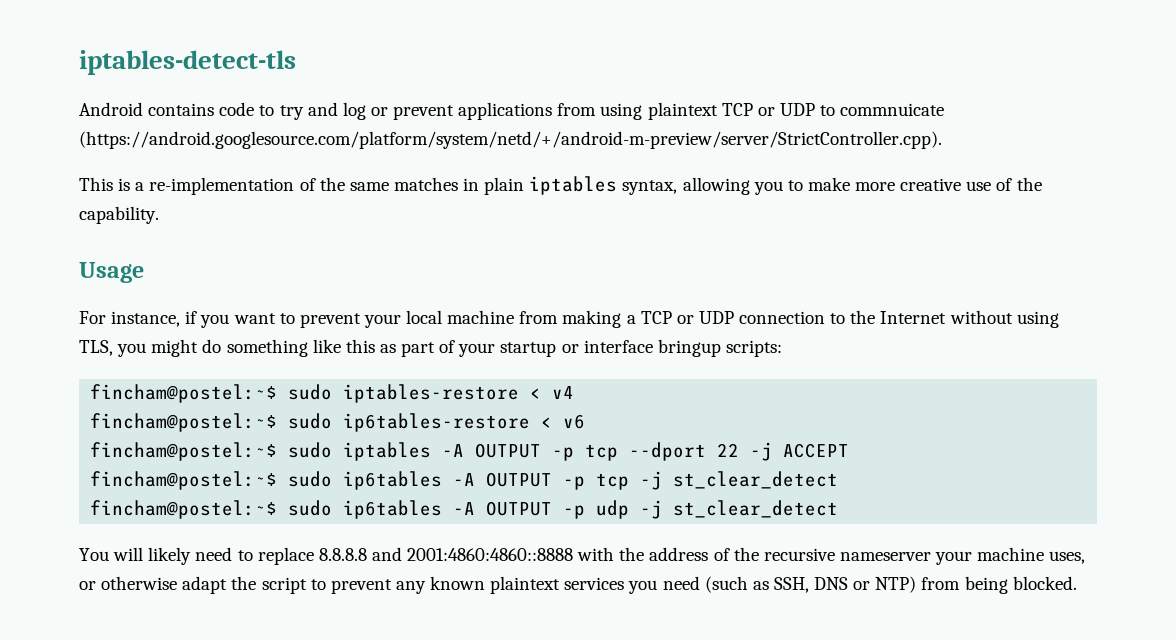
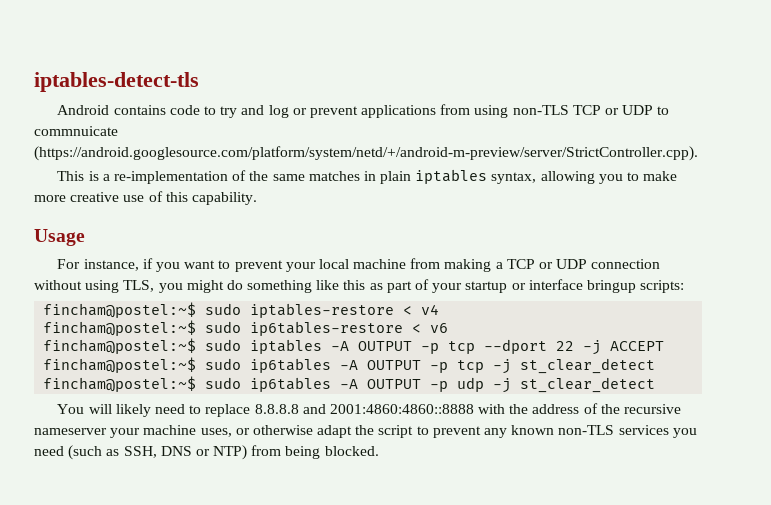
- Android contains code to try and log or prevent applications from using plaintext TCP or UDP to commnuicate (https://android.googlesource.com/platform/system/netd/+/android-m-preview/server/StrictController.cpp).
+ Android contains code to try and log or prevent applications from using non-TLS TCP or UDP to commnuicate (https://android.googlesource.com/platform/system/netd/+/android-m-preview/server/StrictController.cpp).
- This is a re-implementation of the same matches in plain iptables syntax, allowing you to make more creative use of the capability.
+ This is a re-implementation of the same matches in plain iptables syntax, allowing you to make more creative use of this capability.
- For instance, if you want to prevent your local machine from making a TCP or UDP connection to the Internet without using TLS, you might do something like this as part of your startup or interface bringup scripts:
+ For instance, if you want to prevent your local machine from making a TCP or UDP connection without using TLS, you might do something like this as part of your startup or interface bringup scripts:
- You will likely need to replace 8.8.8.8 and 2001:4860:4860::8888 with the address of the recursive nameserver your machine uses, or otherwise adapt the script to prevent any known plaintext services you need (such as SSH, DNS or NTP) from being blocked.
+ You will likely need to replace 8.8.8.8 and 2001:4860:4860::8888 with the address of the recursive nameserver your machine uses, or otherwise adapt the script to prevent any known non-TLS services you need (such as SSH, DNS or NTP) from being blocked.

